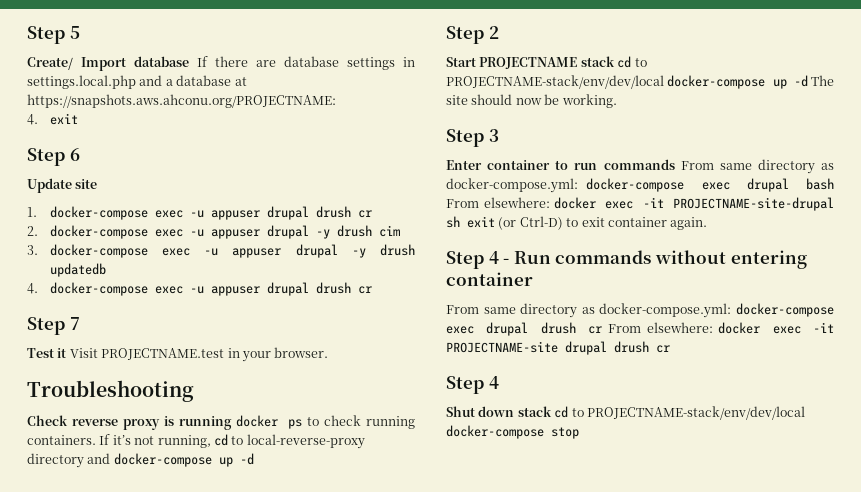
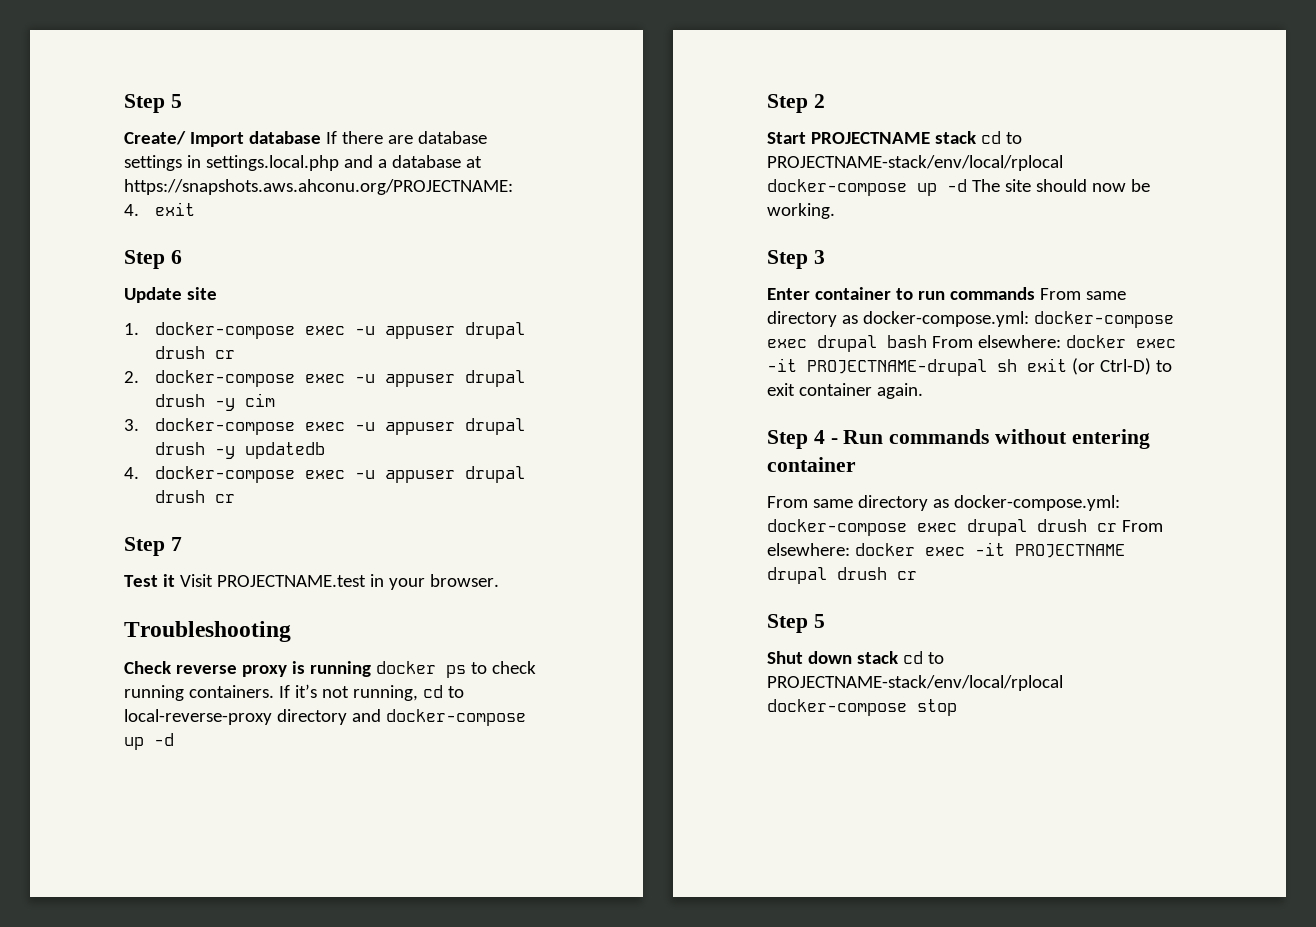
- 2. docker-compose exec -u appuser drupal -y drush cim
+ 2. docker-compose exec -u appuser drupal drush -y cim
- 3. docker-compose exec -u appuser drupal -y drush updatedb
+ 3. docker-compose exec -u appuser drupal drush -y updatedb
- Start PROJECTNAME stack cd to PROJECTNAME-stack/env/dev/local docker-compose up -d The site should now be working.
+ Start PROJECTNAME stack cd to PROJECTNAME-stack/env/local/rplocal docker-compose up -d The site should now be working.
- Enter container to run commands From same directory as docker-compose.yml: docker-compose exec drupal bash From elsewhere: docker exec -it PROJECTNAME-site-drupal sh exit (or Ctrl-D) to exit container again.
+ Enter container to run commands From same directory as docker-compose.yml: docker-compose exec drupal bash From elsewhere: docker exec -it PROJECTNAME-drupal sh exit (or Ctrl-D) to exit container again.
- From same directory as docker-compose.yml: docker-compose exec drupal drush cr From elsewhere: docker exec -it PROJECTNAME-site drupal drush cr
- Step 4
+ From same directory as docker-compose.yml: docker-compose exec drupal drush cr From elsewhere: docker exec -it PROJECTNAME drupal drush cr
+ Step 5
- Shut down stack cd to PROJECTNAME-stack/env/dev/local docker-compose stop
+ Shut down stack cd to PROJECTNAME-stack/env/local/rplocal docker-compose stop

